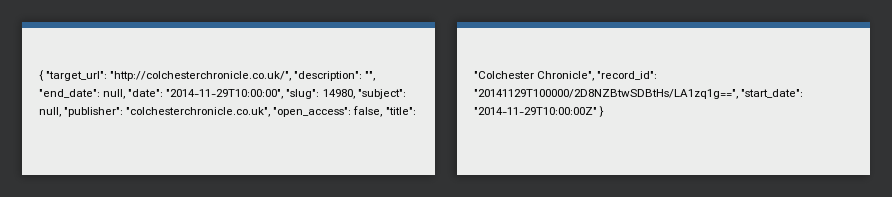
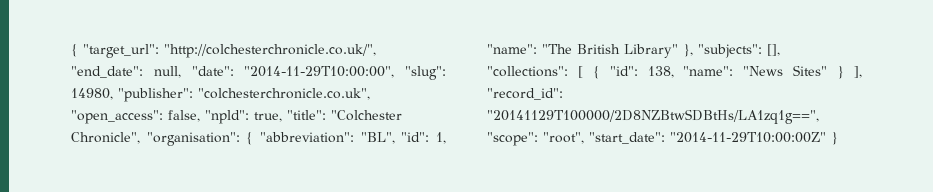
- { "target_url": "http://colchesterchronicle.co.uk/", "description": "", "end_date": null, "date": "2014-11-29T10:00:00", "slug": 14980, "subject": null, "publisher": "colchesterchronicle.co.uk", "open_access": false, "title": "Colchester Chronicle", "record_id": "20141129T100000/2D8NZBtwSDBtHs/LA1zq1g==", "start_date": "2014-11-29T10:00:00Z" }
+ { "target_url": "http://colchesterchronicle.co.uk/", "end_date": null, "date": "2014-11-29T10:00:00", "slug": 14980, "publisher": "colchesterchronicle.co.uk", "open_access": false, "npld": true, "title": "Colchester Chronicle", "organisation": { "abbreviation": "BL", "id": 1, "name": "The British Library" }, "subjects": [], "collections": [ { "id": 138, "name": "News Sites" } ], "record_id": "20141129T100000/2D8NZBtwSDBtHs/LA1zq1g==", "scope": "root", "start_date": "2014-11-29T10:00:00Z" }

